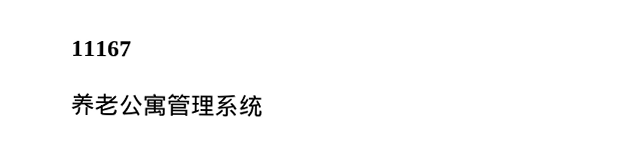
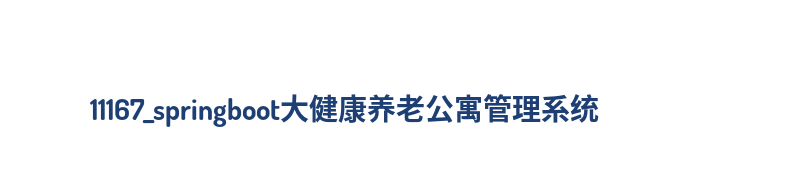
- 11167
- 养老公寓管理系统
+ 11167_springboot大健康养老公寓管理系统

